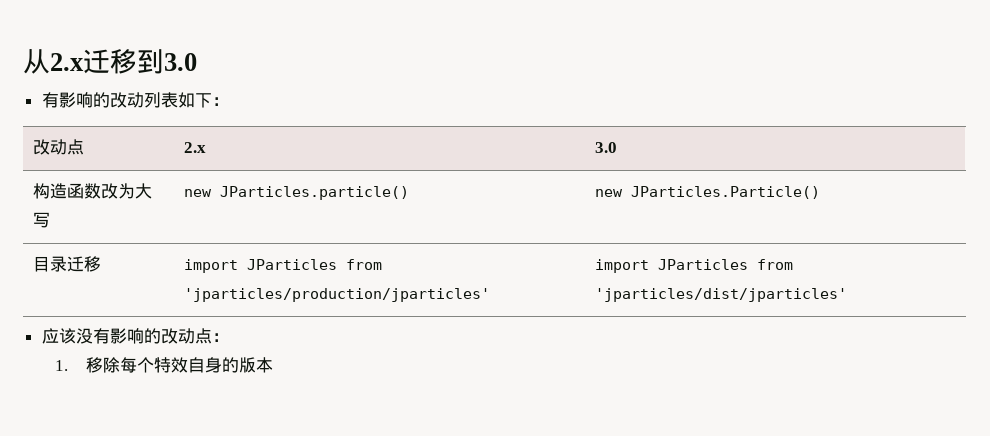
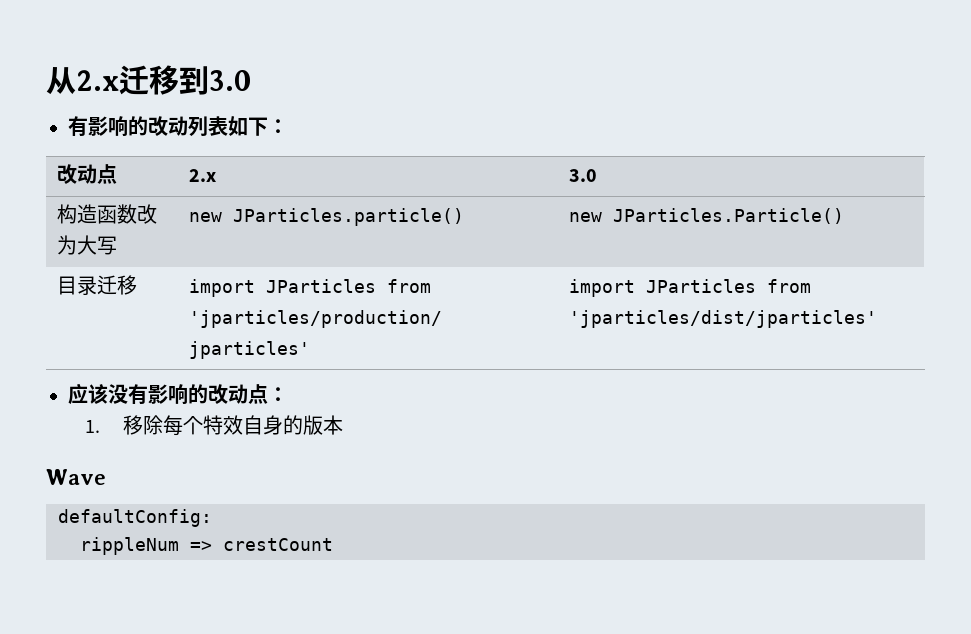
+ Wave
+ defaultConfig:
+ rippleNum => crestCount

